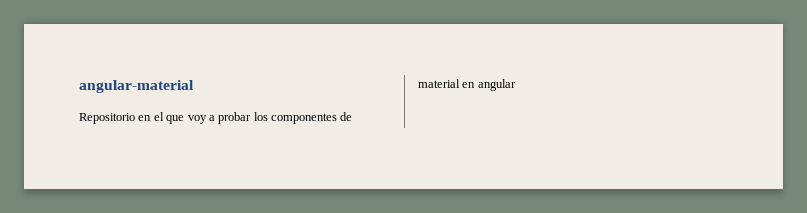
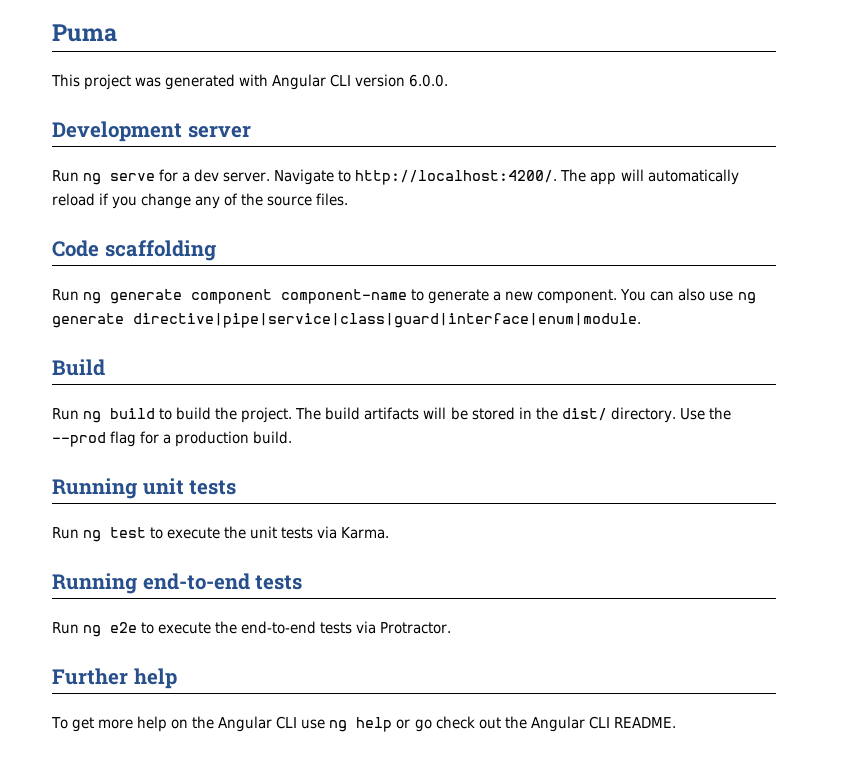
- angular-material
- Repositorio en el que voy a probar los componentes de material en angular
+ Puma
+ This project was generated with Angular CLI version 6.0.0.
+ Development server
+ Run ng serve for a dev server. Navigate to http://localhost:4200/. The app will automatically reload if you change any of the source files.
+ Code scaffolding
+ Run ng generate component component-name to generate a new component. You can also use ng generate directive|pipe|service|class|guard|interface|enum|module.
+ Build
+ Run ng build to build the project. The build artifacts will be stored in the dist/ directory. Use the --prod flag for a production build.
+ Running unit tests
+ Run ng test to execute the unit tests via Karma.
+ Running end-to-end tests
+ Run ng e2e to execute the end-to-end tests via Protractor.
+ Further help
+ To get more help on the Angular CLI use ng help or go check out the Angular CLI README.

